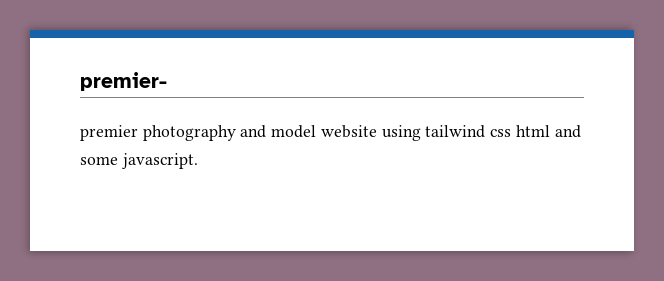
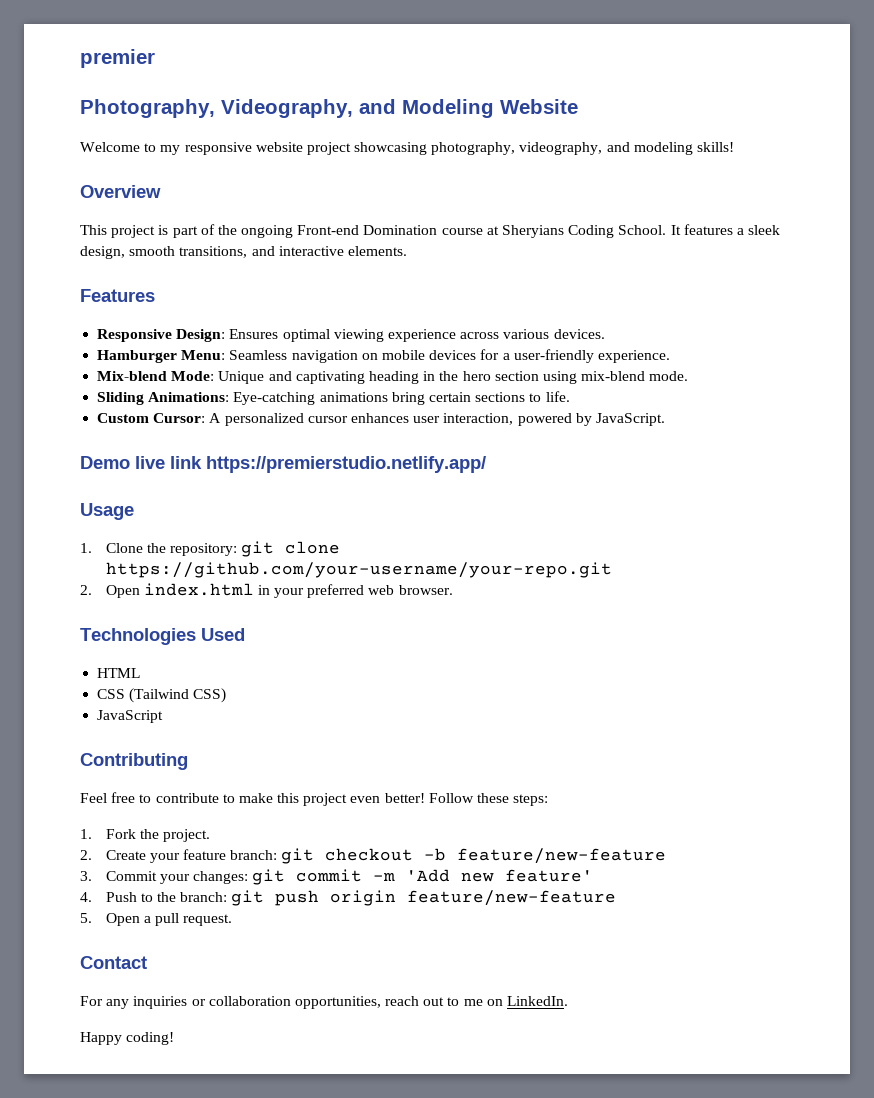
- premier-
- premier photography and model website using tailwind css html and some javascript.
+ premier
+ Photography, Videography, and Modeling Website
+ Welcome to my responsive website project showcasing photography, videography, and modeling skills!
+ Overview
+ This project is part of the ongoing Front-end Domination course at Sheryians Coding School. It features a sleek design, smooth transitions, and interactive elements.
+ Features
+ Responsive Design: Ensures optimal viewing experience across various devices.
+ Hamburger Menu: Seamless navigation on mobile devices for a user-friendly experience.
+ Mix-blend Mode: Unique and captivating heading in the hero section using mix-blend mode.
+ Sliding Animations: Eye-catching animations bring certain sections to life.
+ Custom Cursor: A personalized cursor enhances user interaction, powered by JavaScript.
+ Demo live link https://premierstudio.netlify.app/
+ Usage
+ 1. Clone the repository: git clone https://github.com/your-username/your-repo.git
+ 2. Open index.html in your preferred web browser.
+ Technologies Used
+ HTML
+ CSS (Tailwind CSS)
+ JavaScript
+ Contributing
+ Feel free to contribute to make this project even better! Follow these steps:
+ 1. Fork the project.
+ 2. Create your feature branch: git checkout -b feature/new-feature
+ 3. Commit your changes: git commit -m 'Add new feature'
+ 4. Push to the branch: git push origin feature/new-feature
+ 5. Open a pull request.
+ Contact
+ For any inquiries or collaboration opportunities, reach out to me on LinkedIn.
+ Happy coding!

